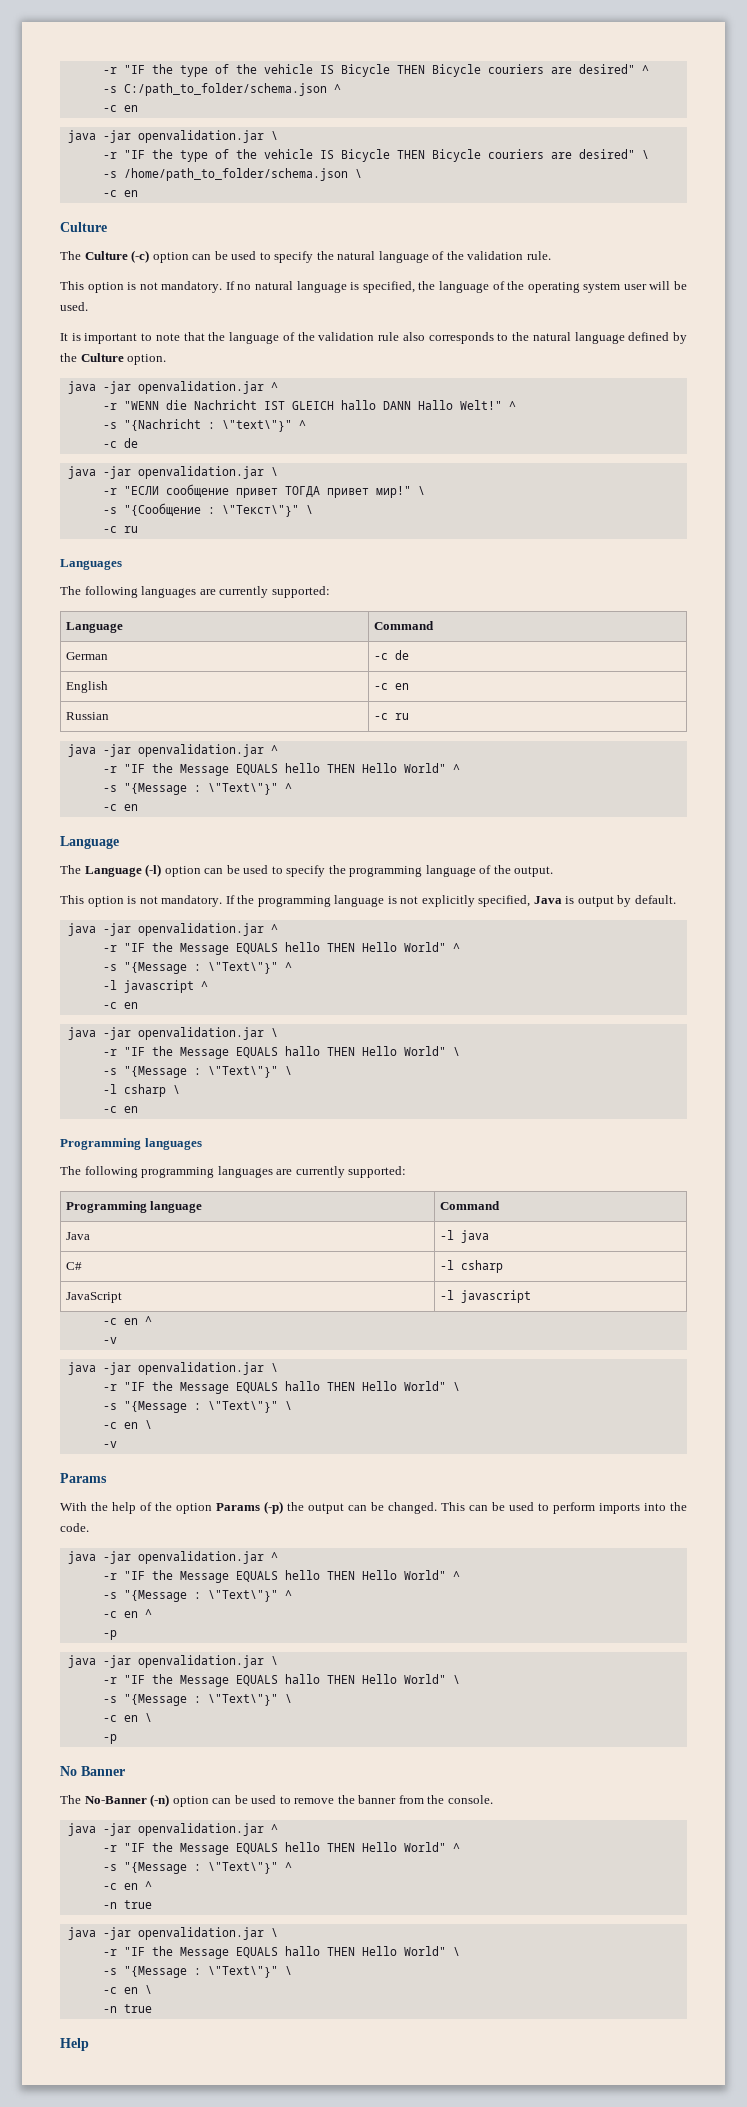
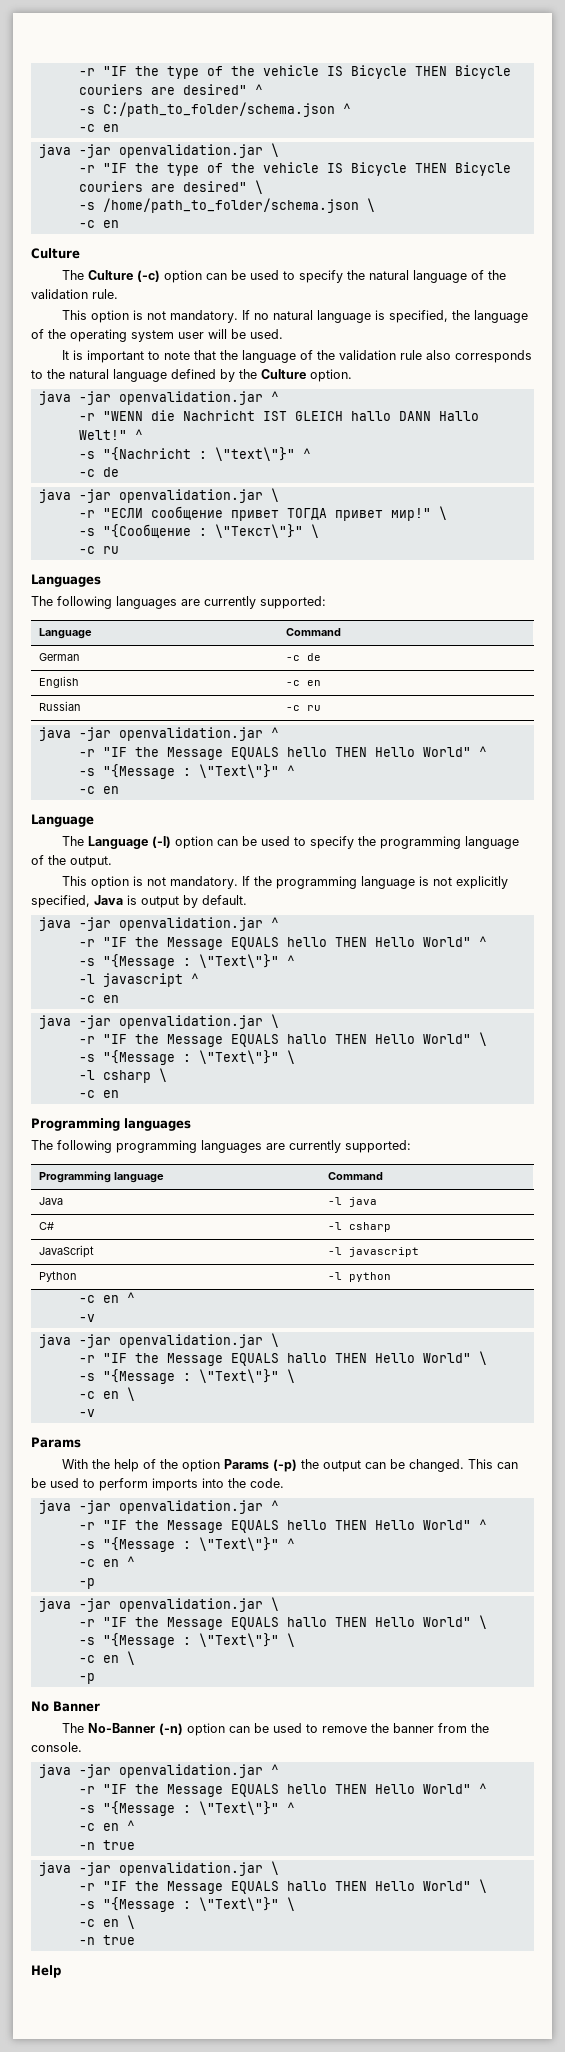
+ Python | -l python

